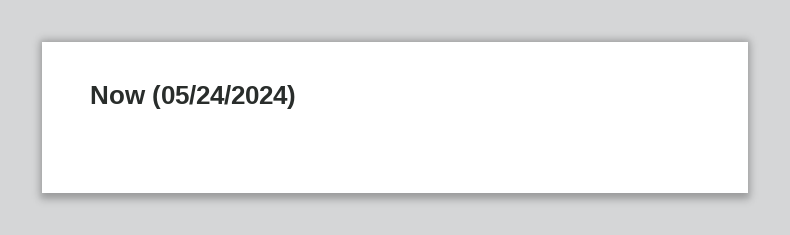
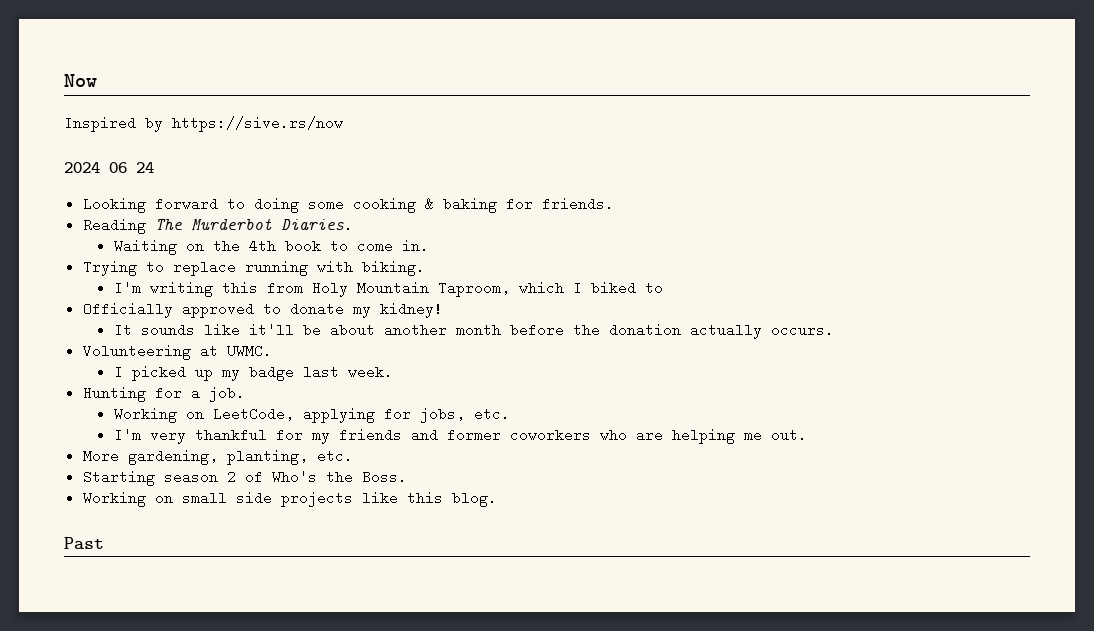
- Now (05/24/2024)
+ Now
+ Inspired by https://sive.rs/now
+ 2024 06 24
+ Looking forward to doing some cooking & baking for friends.
+ Reading The Murderbot Diaries.
+ Waiting on the 4th book to come in.
+ Trying to replace running with biking.
+ I'm writing this from Holy Mountain Taproom, which I biked to
+ Officially approved to donate my kidney!
+ It sounds like it'll be about another month before the donation actually occurs.
+ Volunteering at UWMC.
+ I picked up my badge last week.
+ Hunting for a job.
+ Working on LeetCode, applying for jobs, etc.
+ I'm very thankful for my friends and former coworkers who are helping me out.
+ More gardening, planting, etc.
+ Starting season 2 of Who's the Boss.
+ Working on small side projects like this blog.
+ Past

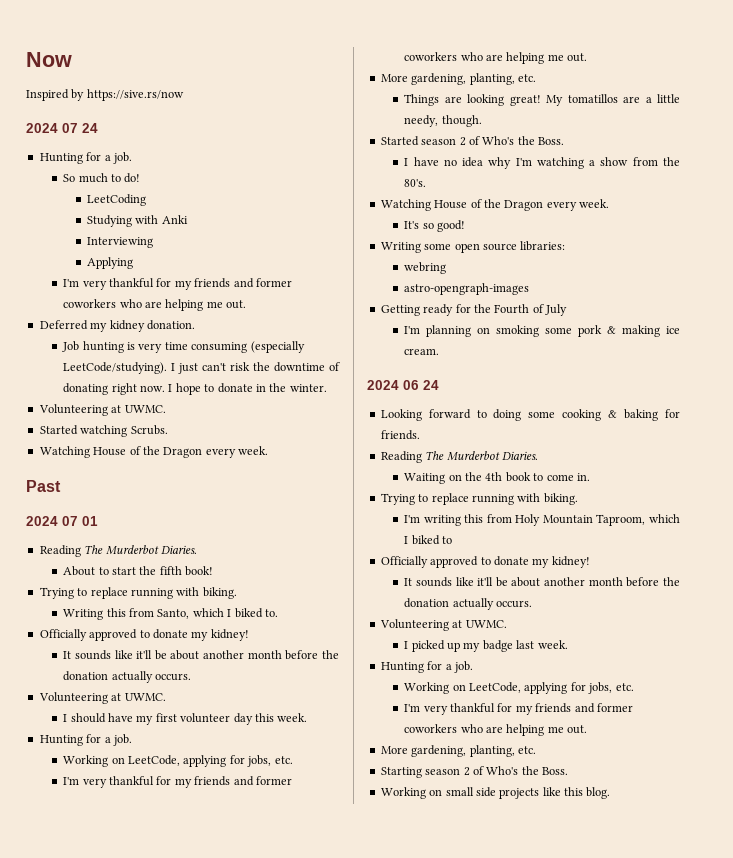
+ 2024 07 24
+ Hunting for a job.
+ So much to do!
+ LeetCoding
+ Studying with Anki
+ Interviewing
+ Applying
+ I'm very thankful for my friends and former coworkers who are helping me out.
+ Deferred my kidney donation.
+ Job hunting is very time consuming (especially LeetCode/studying). I just can't risk the downtime of donating right now. I hope to donate in the winter.
+ Volunteering at UWMC.
+ Started watching Scrubs.
+ Watching House of the Dragon every week.
+ Past
+ 2024 07 01
+ Reading The Murderbot Diaries.
+ About to start the fifth book!
+ Trying to replace running with biking.
+ Writing this from Santo, which I biked to.
+ Officially approved to donate my kidney!
+ It sounds like it'll be about another month before the donation actually occurs.
+ Volunteering at UWMC.
+ I should have my first volunteer day this week.
+ Hunting for a job.
+ Working on LeetCode, applying for jobs, etc.
+ I'm very thankful for my friends and former coworkers who are helping me out.
+ More gardening, planting, etc.
+ Things are looking great! My tomatillos are a little needy, though.
+ Started season 2 of Who's the Boss.
+ I have no idea why I'm watching a show from the 80's.
+ Watching House of the Dragon every week.
+ It's so good!
+ Writing some open source libraries:
+ webring
+ astro-opengraph-images
+ Getting ready for the Fourth of July
+ I'm planning on smoking some pork & making ice cream.
- Past

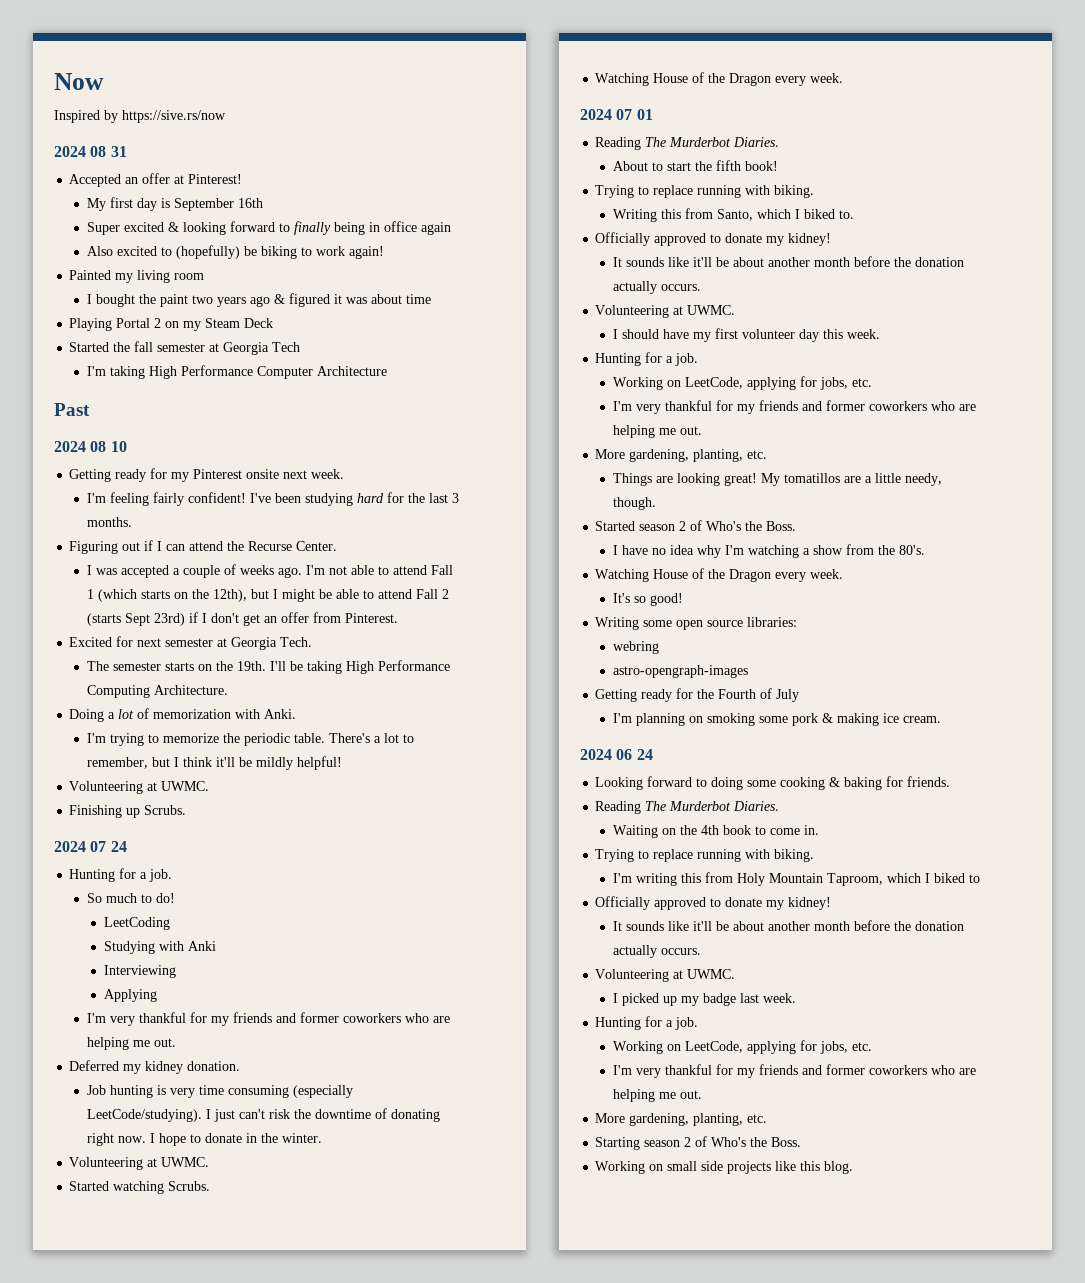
+ 2024 08 31
+ Accepted an offer at Pinterest!
+ My first day is September 16th
+ Super excited & looking forward to finally being in office again
+ Also excited to (hopefully) be biking to work again!
+ Painted my living room
+ I bought the paint two years ago & figured it was about time
+ Playing Portal 2 on my Steam Deck
+ Started the fall semester at Georgia Tech
+ I'm taking High Performance Computer Architecture
+ Past
+ 2024 08 10
+ Getting ready for my Pinterest onsite next week.
+ I'm feeling fairly confident! I've been studying hard for the last 3 months.
+ Figuring out if I can attend the Recurse Center.
+ I was accepted a couple of weeks ago. I'm not able to attend Fall 1 (which starts on the 12th), but I might be able to attend Fall 2 (starts Sept 23rd) if I don't get an offer from Pinterest.
+ Excited for next semester at Georgia Tech.
+ The semester starts on the 19th. I'll be taking High Performance Computing Architecture.
+ Doing a lot of memorization with Anki.
+ I'm trying to memorize the periodic table. There's a lot to remember, but I think it'll be mildly helpful!
+ Volunteering at UWMC.
+ Finishing up Scrubs.
- Past

